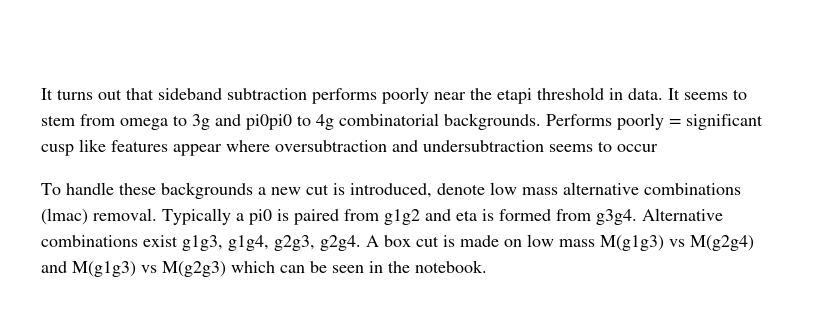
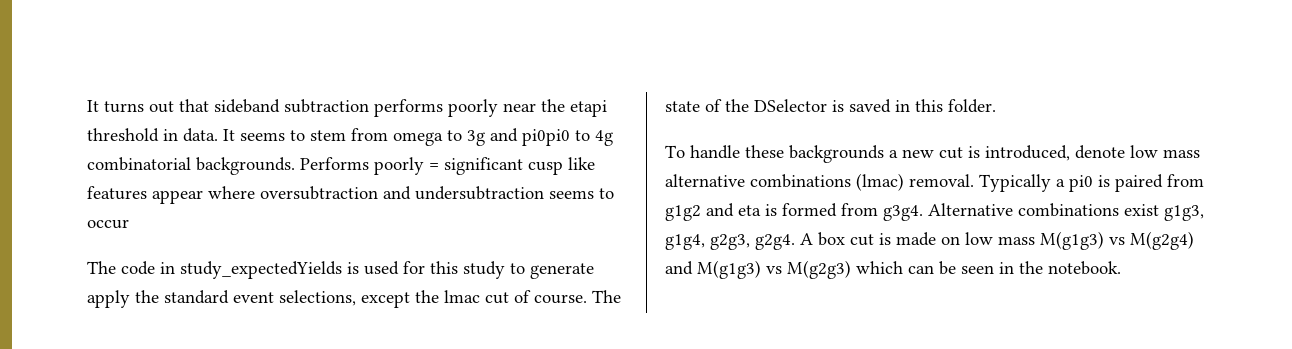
+ The code in study_expectedYields is used for this study to generate apply the standard event selections, except the lmac cut of course. The state of the DSelector is saved in this folder.

